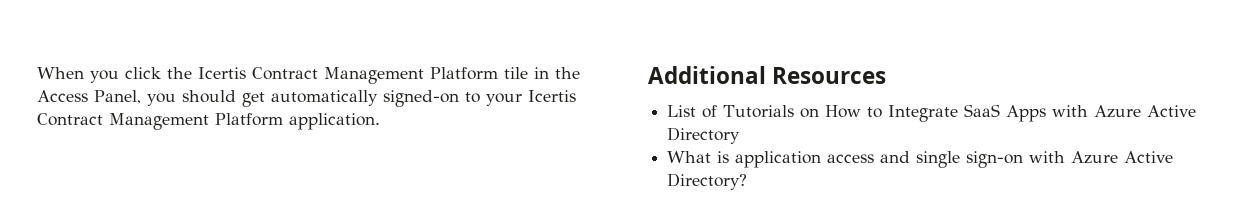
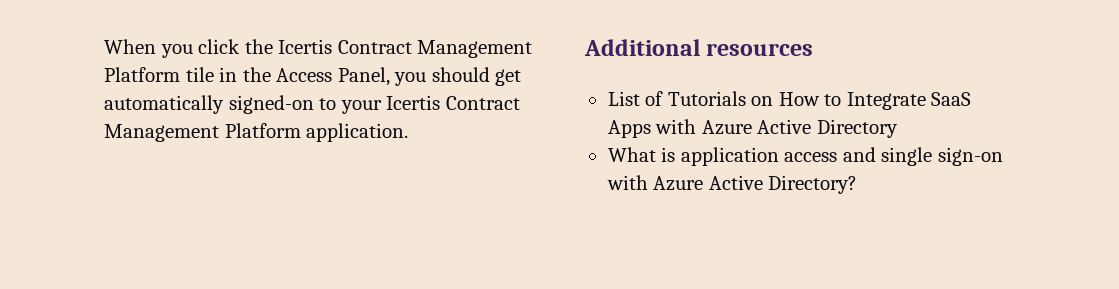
- Additional Resources
+ Additional resources

